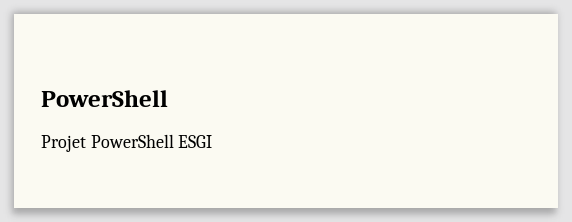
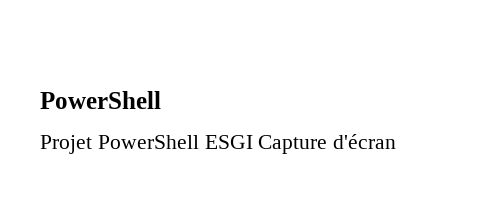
- Projet PowerShell ESGI
+ Projet PowerShell ESGI Capture d'écran

